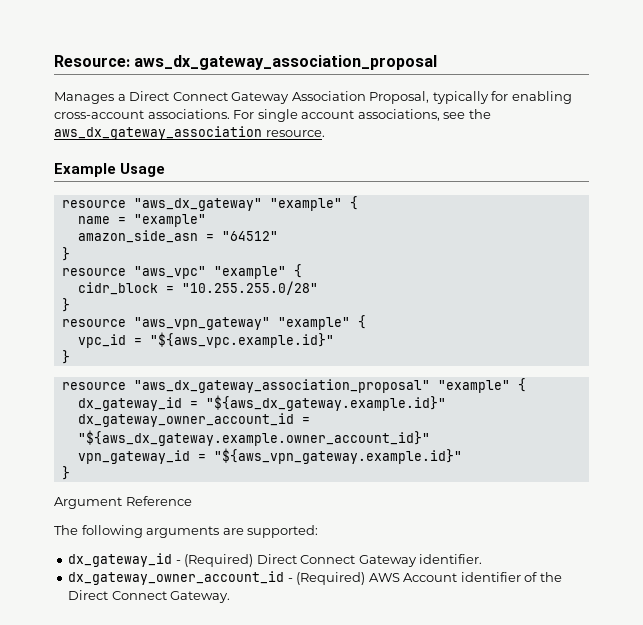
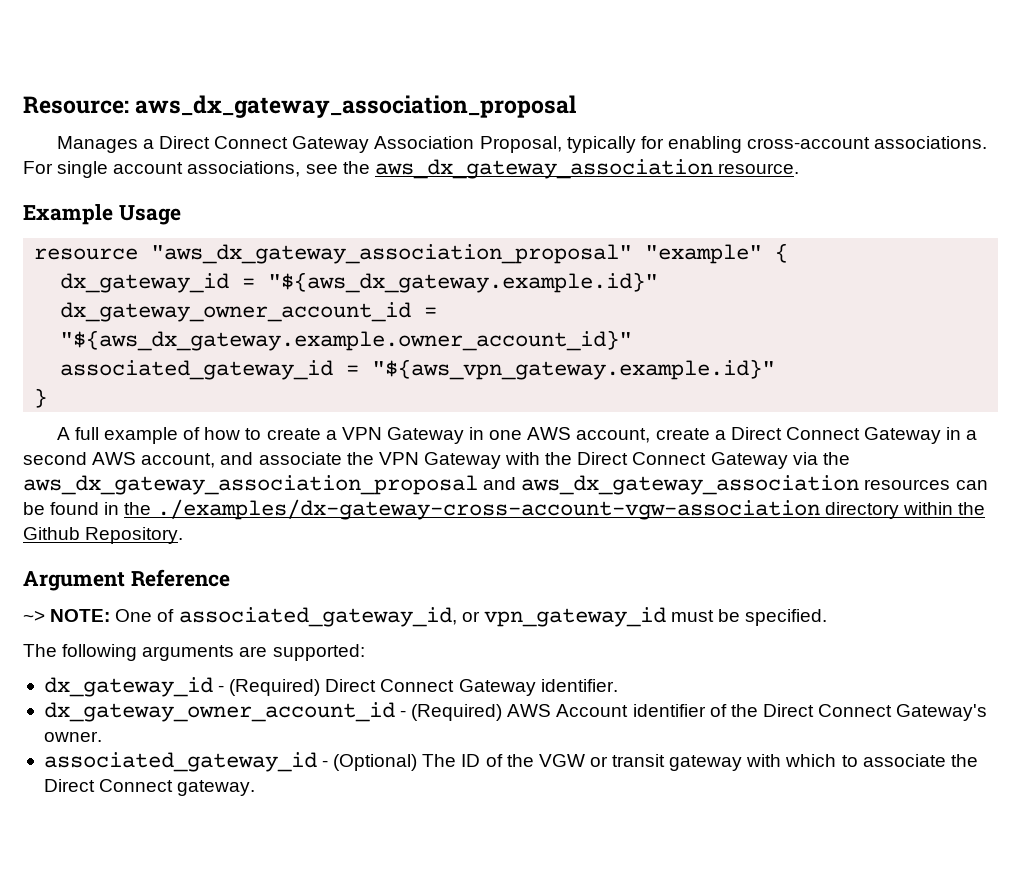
- resource "aws_dx_gateway" "example" {
- name = "example"
- amazon_side_asn = "64512"
- }
- resource "aws_vpc" "example" {
- cidr_block = "10.255.255.0/28"
- }
- resource "aws_vpn_gateway" "example" {
- vpc_id = "${aws_vpc.example.id}"
- }
- vpn_gateway_id = "${aws_vpn_gateway.example.id}"
+ associated_gateway_id = "${aws_vpn_gateway.example.id}"
+ A full example of how to create a VPN Gateway in one AWS account, create a Direct Connect Gateway in a second AWS account, and associate the VPN Gateway with the Direct Connect Gateway via the aws_dx_gateway_association_proposal and aws_dx_gateway_association resources can be found in the ./examples/dx-gateway-cross-account-vgw-association directory within the Github Repository.
  Argument Reference
+ ~> NOTE: One of associated_gateway_id, or vpn_gateway_id must be specified.
- dx_gateway_owner_account_id - (Required) AWS Account identifier of the Direct Connect Gateway.
+ dx_gateway_owner_account_id - (Required) AWS Account identifier of the Direct Connect Gateway's owner.
+ associated_gateway_id - (Optional) The ID of the VGW or transit gateway with which to associate the Direct Connect gateway.

